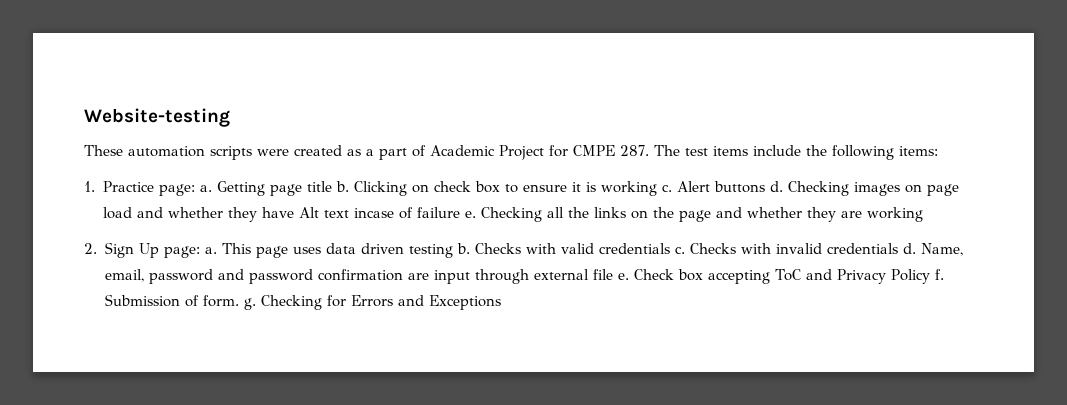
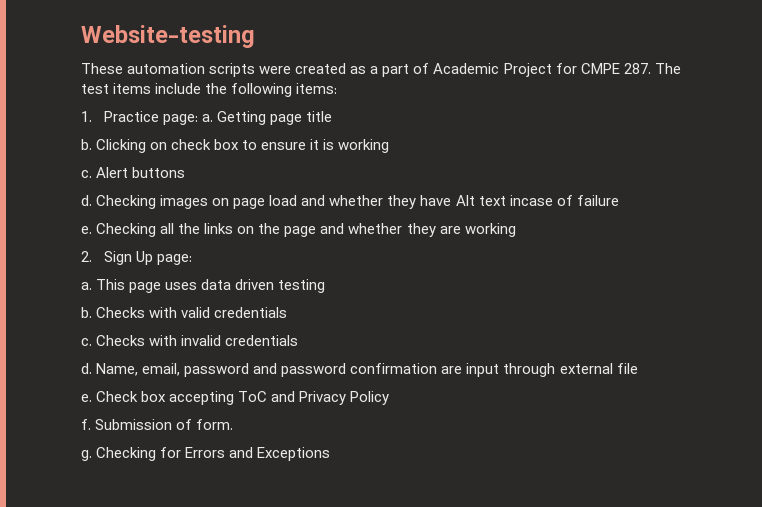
- Getting page title b.
+ Getting page title
+ b.
- Clicking on check box to ensure it is working c.
+ Clicking on check box to ensure it is working
+ c.
- Alert buttons d.
+ Alert buttons
+ d.
- Checking images on page load and whether they have Alt text incase of failure e.
+ Checking images on page load and whether they have Alt text incase of failure
+ e.
- 2. Sign Up page: a.
+ 2. Sign Up page:
+ a.
- This page uses data driven testing b.
+ This page uses data driven testing
+ b.
- Checks with valid credentials c.
+ Checks with valid credentials
+ c.
- Checks with invalid credentials d.
+ Checks with invalid credentials
+ d.
- Name, email, password and password confirmation are input through external file e.
+ Name, email, password and password confirmation are input through external file
+ e.
- Check box accepting ToC and Privacy Policy f.
+ Check box accepting ToC and Privacy Policy
+ f.
- Submission of form. g.
+ Submission of form.
+ g.

